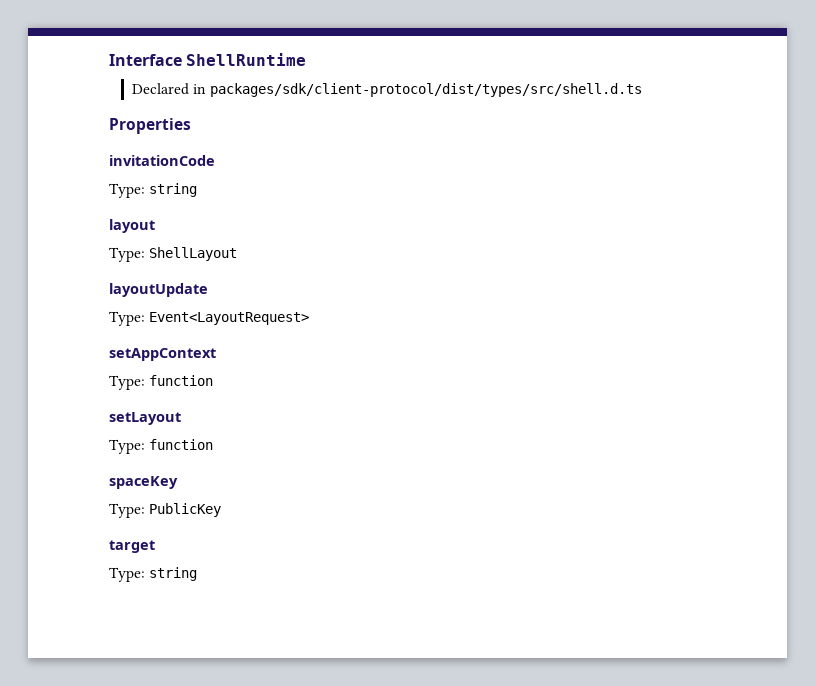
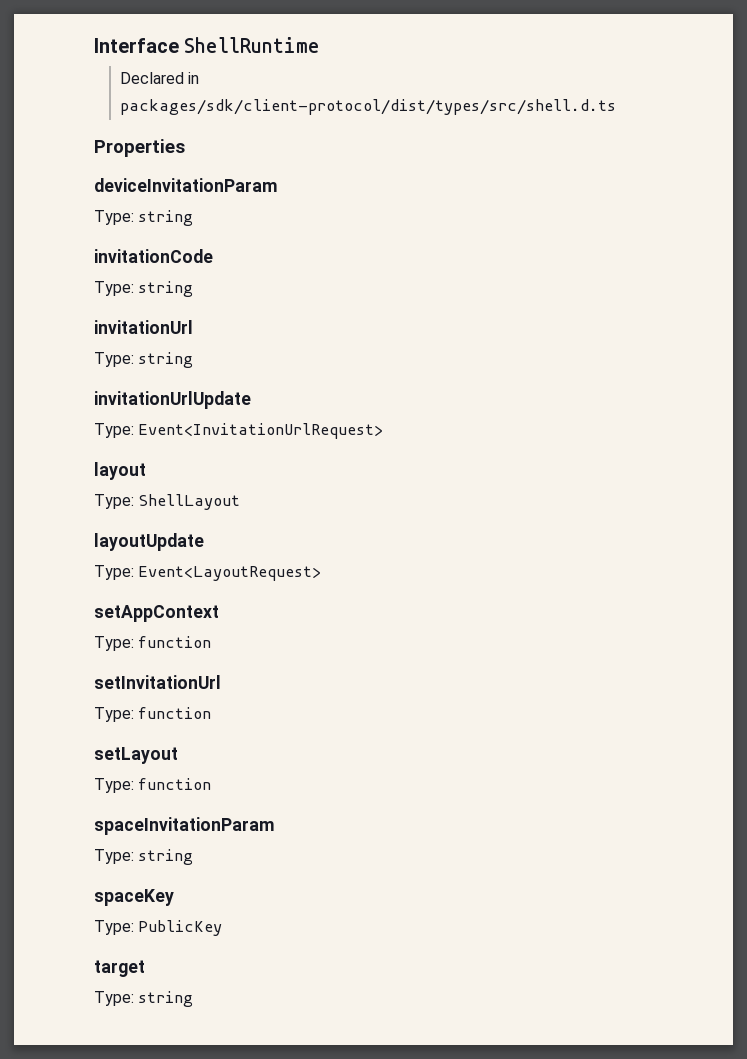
+ deviceInvitationParam
+ Type: string
+ invitationUrl
+ Type: string
+ invitationUrlUpdate
+ Type: Event<InvitationUrlRequest>
+ setInvitationUrl
+ Type: function
+ spaceInvitationParam
+ Type: string

